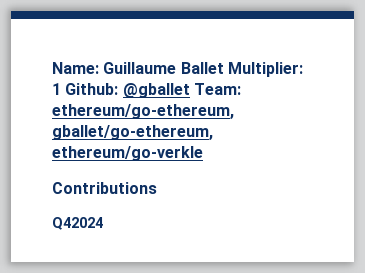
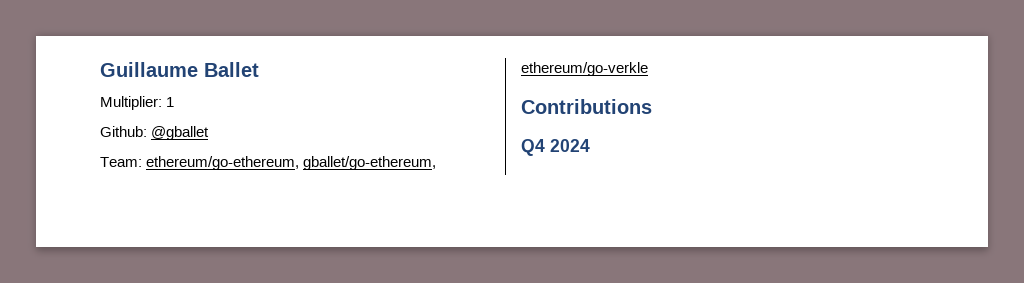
- Name: Guillaume Ballet Multiplier: 1 Github: @gballet Team: ethereum/go-ethereum, gballet/go-ethereum, ethereum/go-verkle
+ Guillaume Ballet
+ Multiplier: 1
+ Github: @gballet
+ Team: ethereum/go-ethereum, gballet/go-ethereum, ethereum/go-verkle
- Q42024
+ Q4 2024

